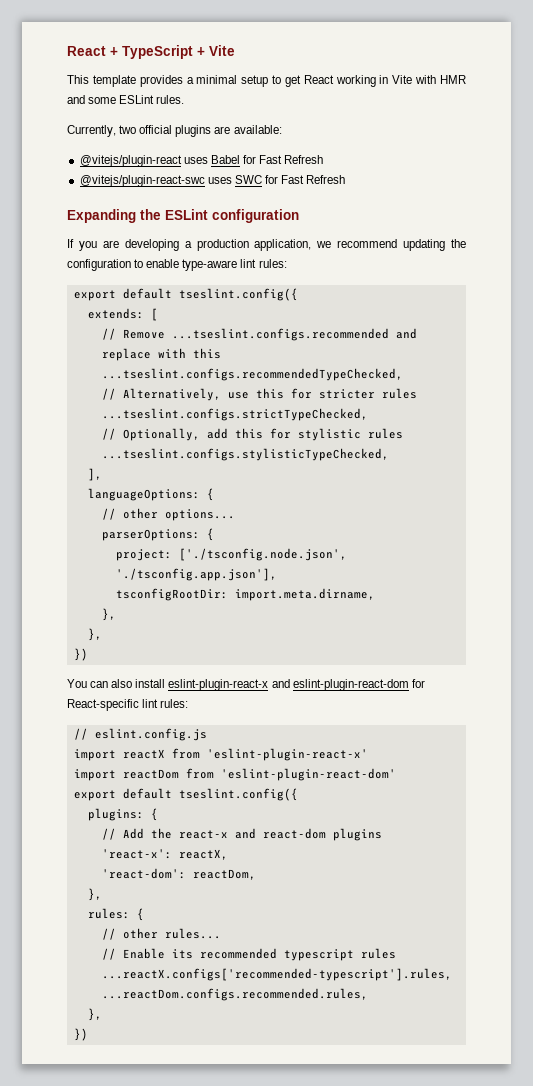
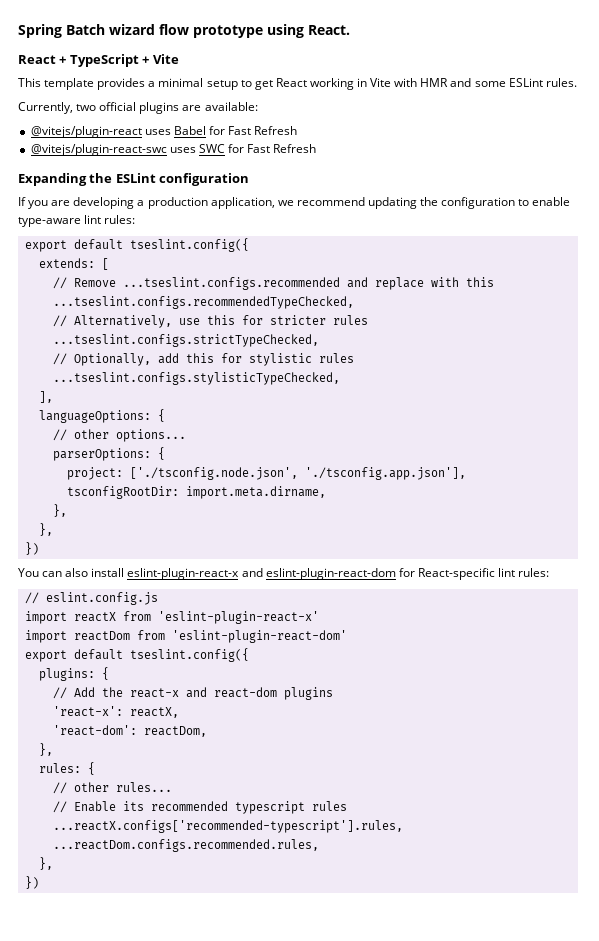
+ Spring Batch wizard flow prototype using React.

